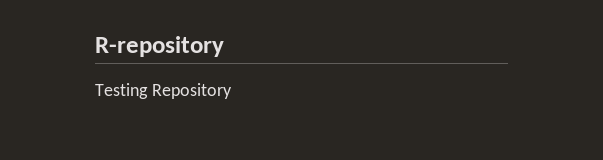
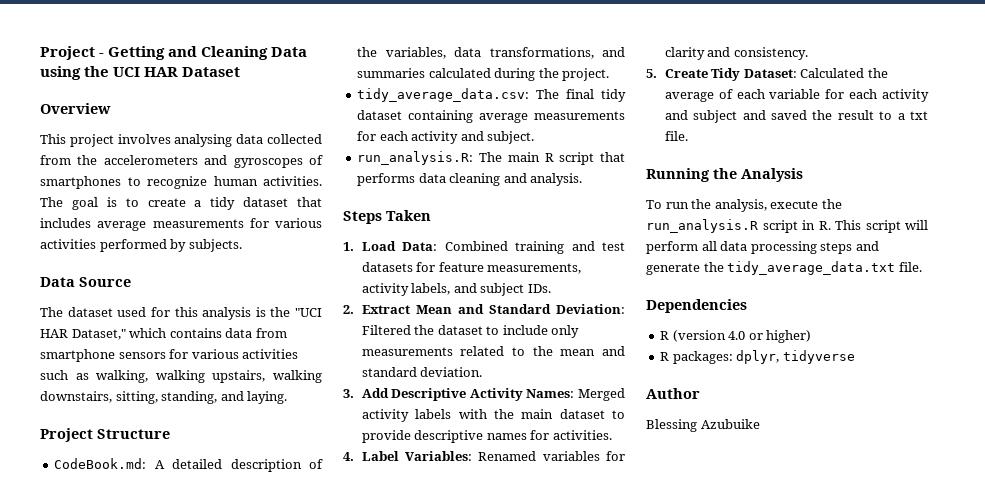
- R-repository
- Testing Repository
+ Project - Getting and Cleaning Data using the UCI HAR Dataset
+ Overview
+ This project involves analysing data collected from the accelerometers and gyroscopes of smartphones to recognize human activities. The goal is to create a tidy dataset that includes average measurements for various activities performed by subjects.
+ Data Source
+ The dataset used for this analysis is the "UCI HAR Dataset," which contains data from smartphone sensors for various activities such as walking, walking upstairs, walking downstairs, sitting, standing, and laying.
+ Project Structure
+ CodeBook.md: A detailed description of the variables, data transformations, and summaries calculated during the project.
+ tidy_average_data.csv: The final tidy dataset containing average measurements for each activity and subject.
+ run_analysis.R: The main R script that performs data cleaning and analysis.
+ Steps Taken
+ 1. Load Data: Combined training and test datasets for feature measurements, activity labels, and subject IDs.
+ 2. Extract Mean and Standard Deviation: Filtered the dataset to include only measurements related to the mean and standard deviation.
+ 3. Add Descriptive Activity Names: Merged activity labels with the main dataset to provide descriptive names for activities.
+ 4. Label Variables: Renamed variables for clarity and consistency.
+ 5. Create Tidy Dataset: Calculated the average of each variable for each activity and subject and saved the result to a txt file.
+ Running the Analysis
+ To run the analysis, execute the run_analysis.R script in R. This script will perform all data processing steps and generate the tidy_average_data.txt file.
+ Dependencies
+ R (version 4.0 or higher)
+ R packages: dplyr, tidyverse
+ Author
+ Blessing Azubuike

